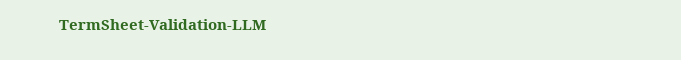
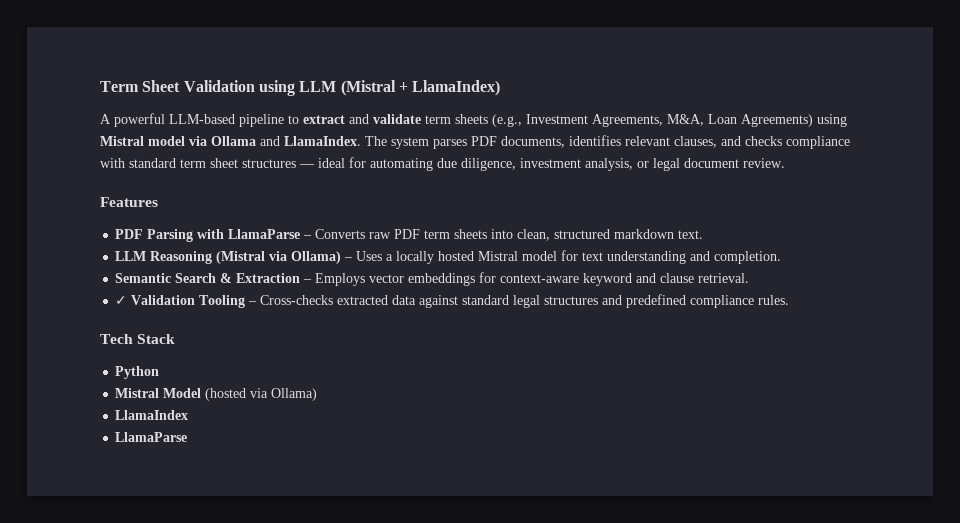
- TermSheet-Validation-LLM
+ Term Sheet Validation using LLM (Mistral + LlamaIndex)
+ A powerful LLM-based pipeline to extract and validate term sheets (e.g., Investment Agreements, M&A, Loan Agreements) using Mistral model via Ollama and LlamaIndex. The system parses PDF documents, identifies relevant clauses, and checks compliance with standard term sheet structures — ideal for automating due diligence, investment analysis, or legal document review.
+ Features
+ PDF Parsing with LlamaParse – Converts raw PDF term sheets into clean, structured markdown text.
+ LLM Reasoning (Mistral via Ollama) – Uses a locally hosted Mistral model for text understanding and completion.
+ Semantic Search & Extraction – Employs vector embeddings for context-aware keyword and clause retrieval.
+ ✓ Validation Tooling – Cross-checks extracted data against standard legal structures and predefined compliance rules.
+ Tech Stack
+ Python
+ Mistral Model (hosted via Ollama)
+ LlamaIndex
+ LlamaParse

